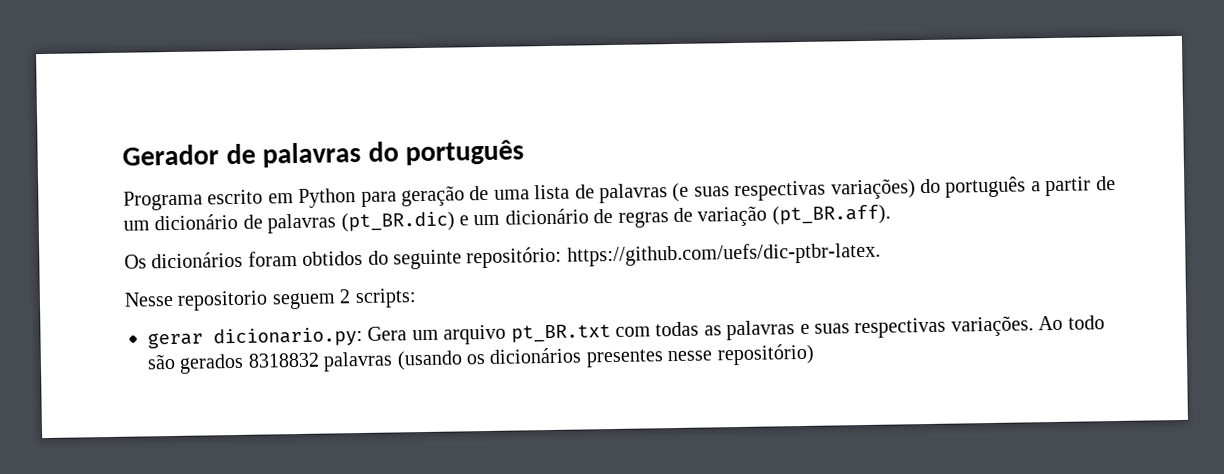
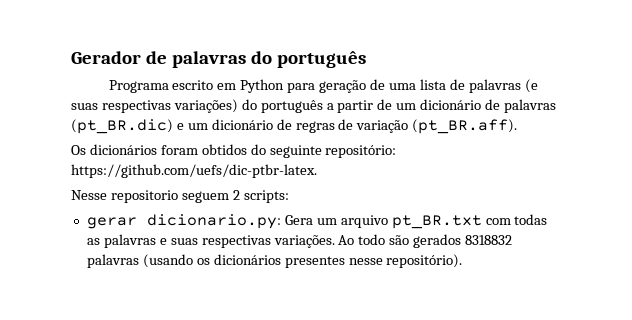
- Ao todo são gerados 8318832 palavras (usando os dicionários presentes nesse repositório)
+ Ao todo são gerados 8318832 palavras (usando os dicionários presentes nesse repositório).

